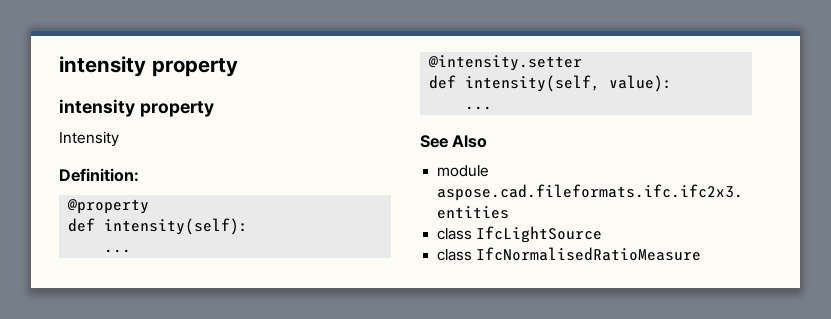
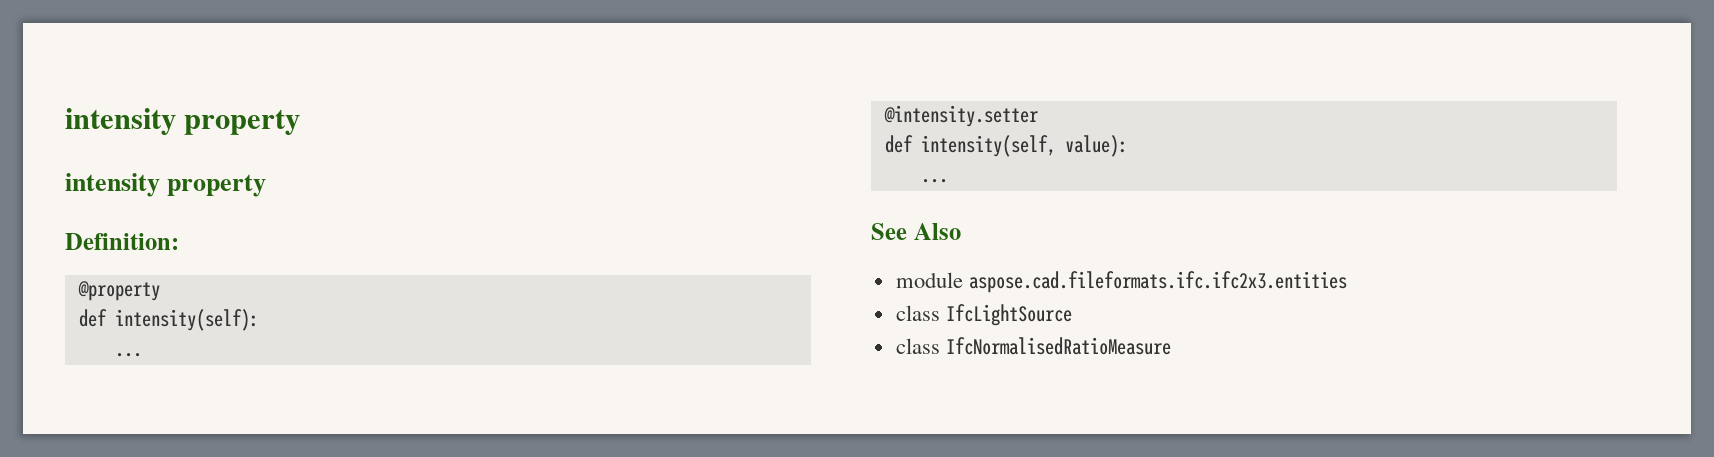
- Intensity

